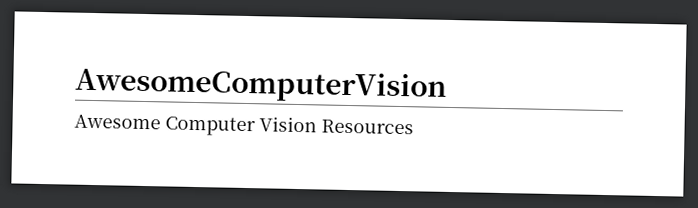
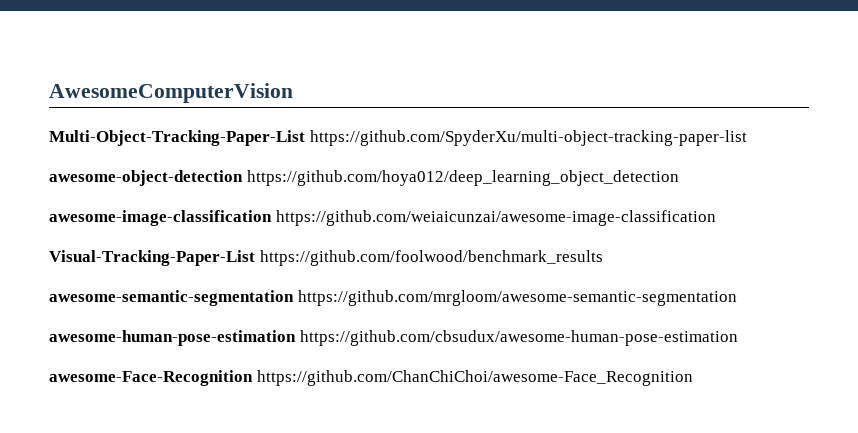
- Awesome Computer Vision Resources
+ Multi-Object-Tracking-Paper-List https://github.com/SpyderXu/multi-object-tracking-paper-list
+ awesome-object-detection https://github.com/hoya012/deep_learning_object_detection
+ awesome-image-classification https://github.com/weiaicunzai/awesome-image-classification
+ Visual-Tracking-Paper-List https://github.com/foolwood/benchmark_results
+ awesome-semantic-segmentation https://github.com/mrgloom/awesome-semantic-segmentation
+ awesome-human-pose-estimation https://github.com/cbsudux/awesome-human-pose-estimation
+ awesome-Face-Recognition https://github.com/ChanChiChoi/awesome-Face_Recognition

